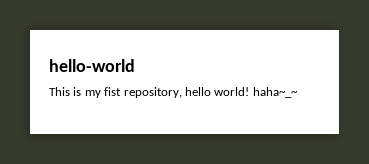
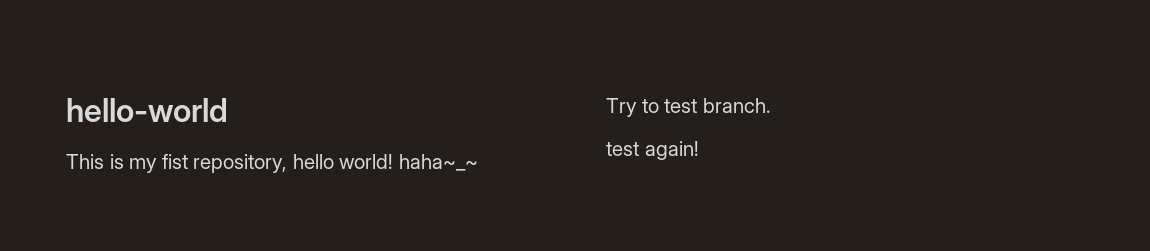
+ Try to test branch.
+ test again!

